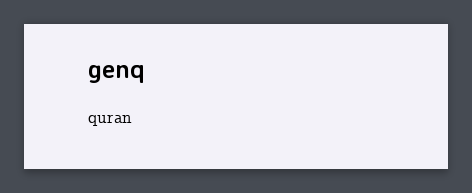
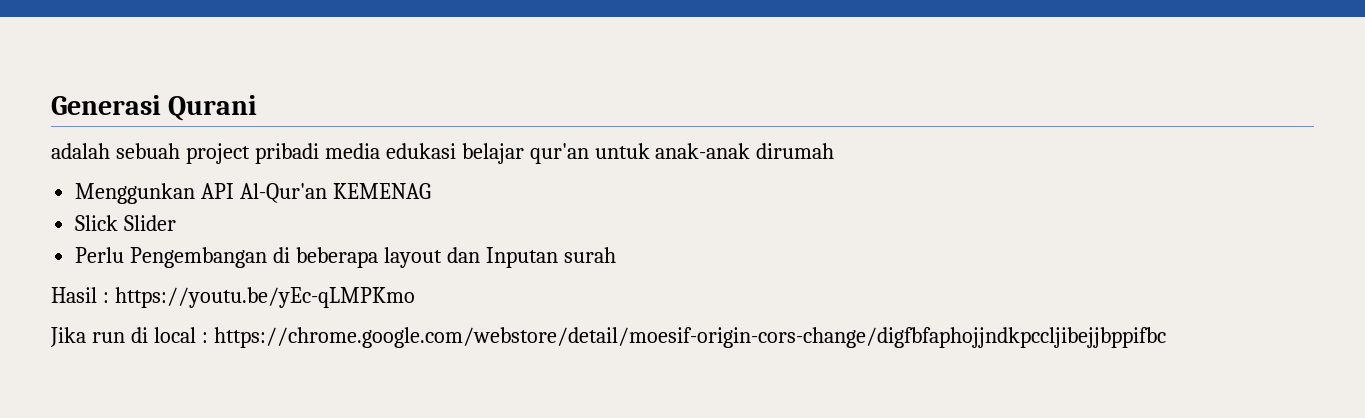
- genq
- quran
+ Generasi Qurani
+ adalah sebuah project pribadi media edukasi belajar qur'an untuk anak-anak dirumah
+ Menggunkan API Al-Qur'an KEMENAG
+ Slick Slider
+ Perlu Pengembangan di beberapa layout dan Inputan surah
+ Hasil : https://youtu.be/yEc-qLMPKmo
+ Jika run di local : https://chrome.google.com/webstore/detail/moesif-origin-cors-change/digfbfaphojjndkpccljibejjbppifbc

